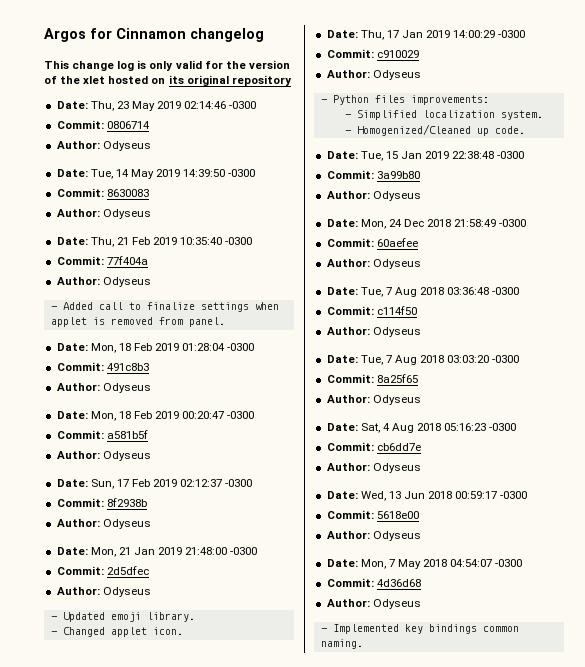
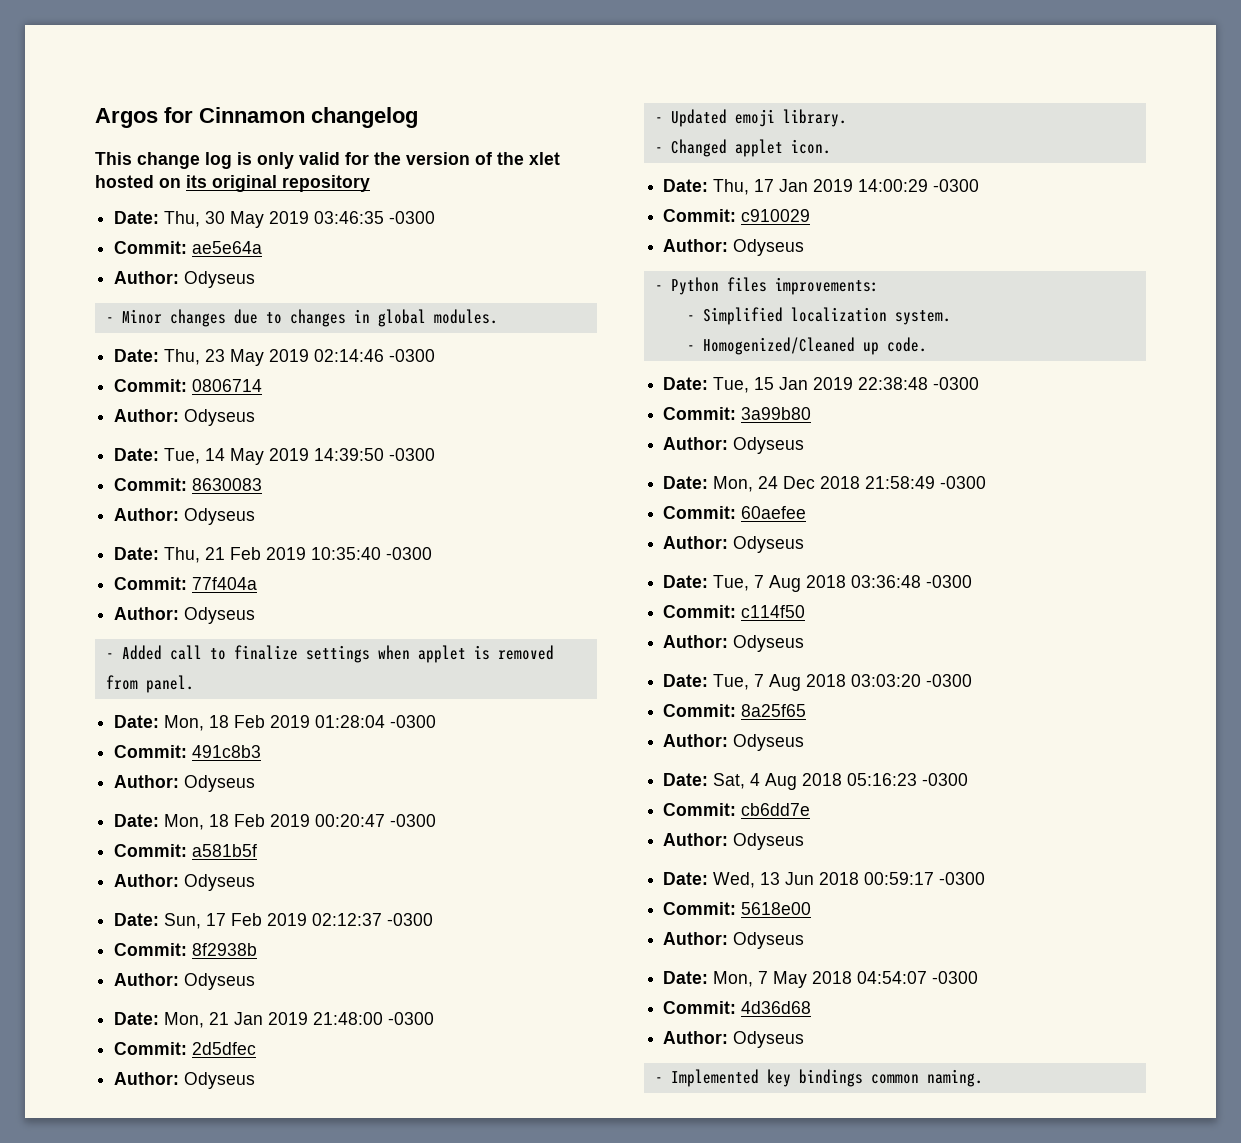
+ Date: Thu, 30 May 2019 03:46:35 -0300
+ Commit: ae5e64a
+ Author: Odyseus
+ - Minor changes due to changes in global modules.

